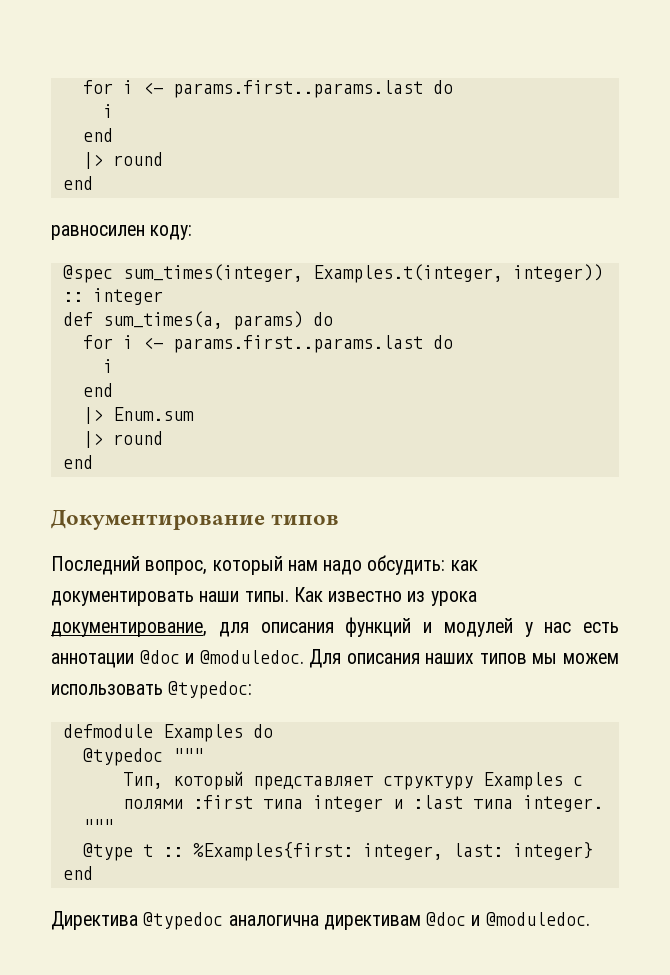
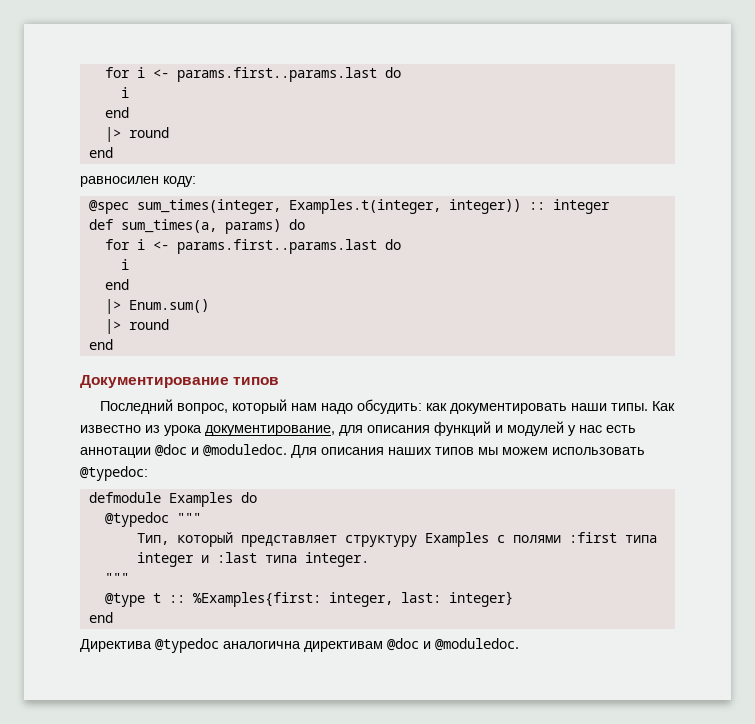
- |> Enum.sum
+ |> Enum.sum()

